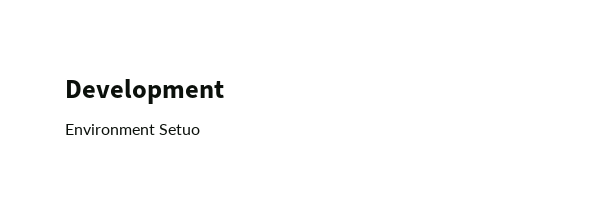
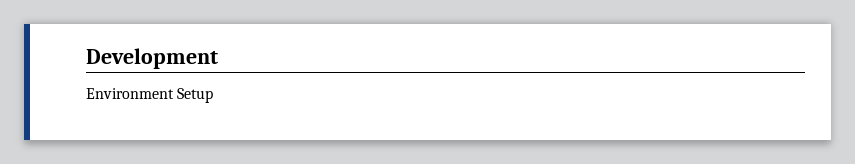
- Environment Setuo
+ Environment Setup

